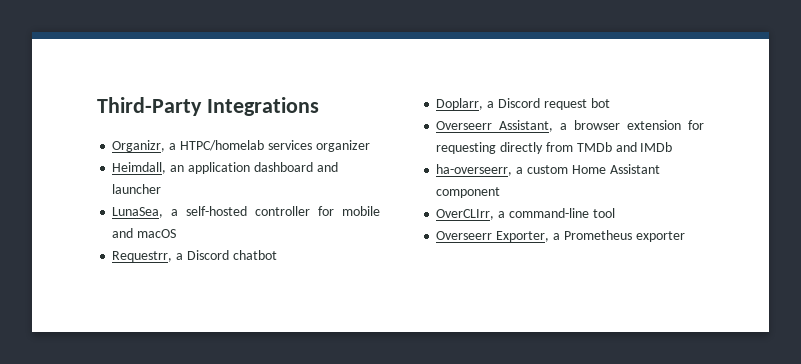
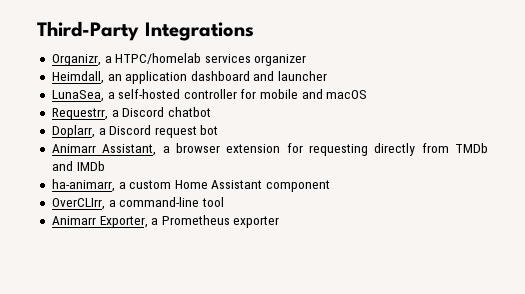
- Overseerr Assistant, a browser extension for requesting directly from TMDb and IMDb
+ Animarr Assistant, a browser extension for requesting directly from TMDb and IMDb
- ha-overseerr, a custom Home Assistant component
+ ha-animarr, a custom Home Assistant component
- Overseerr Exporter, a Prometheus exporter
+ Animarr Exporter, a Prometheus exporter

